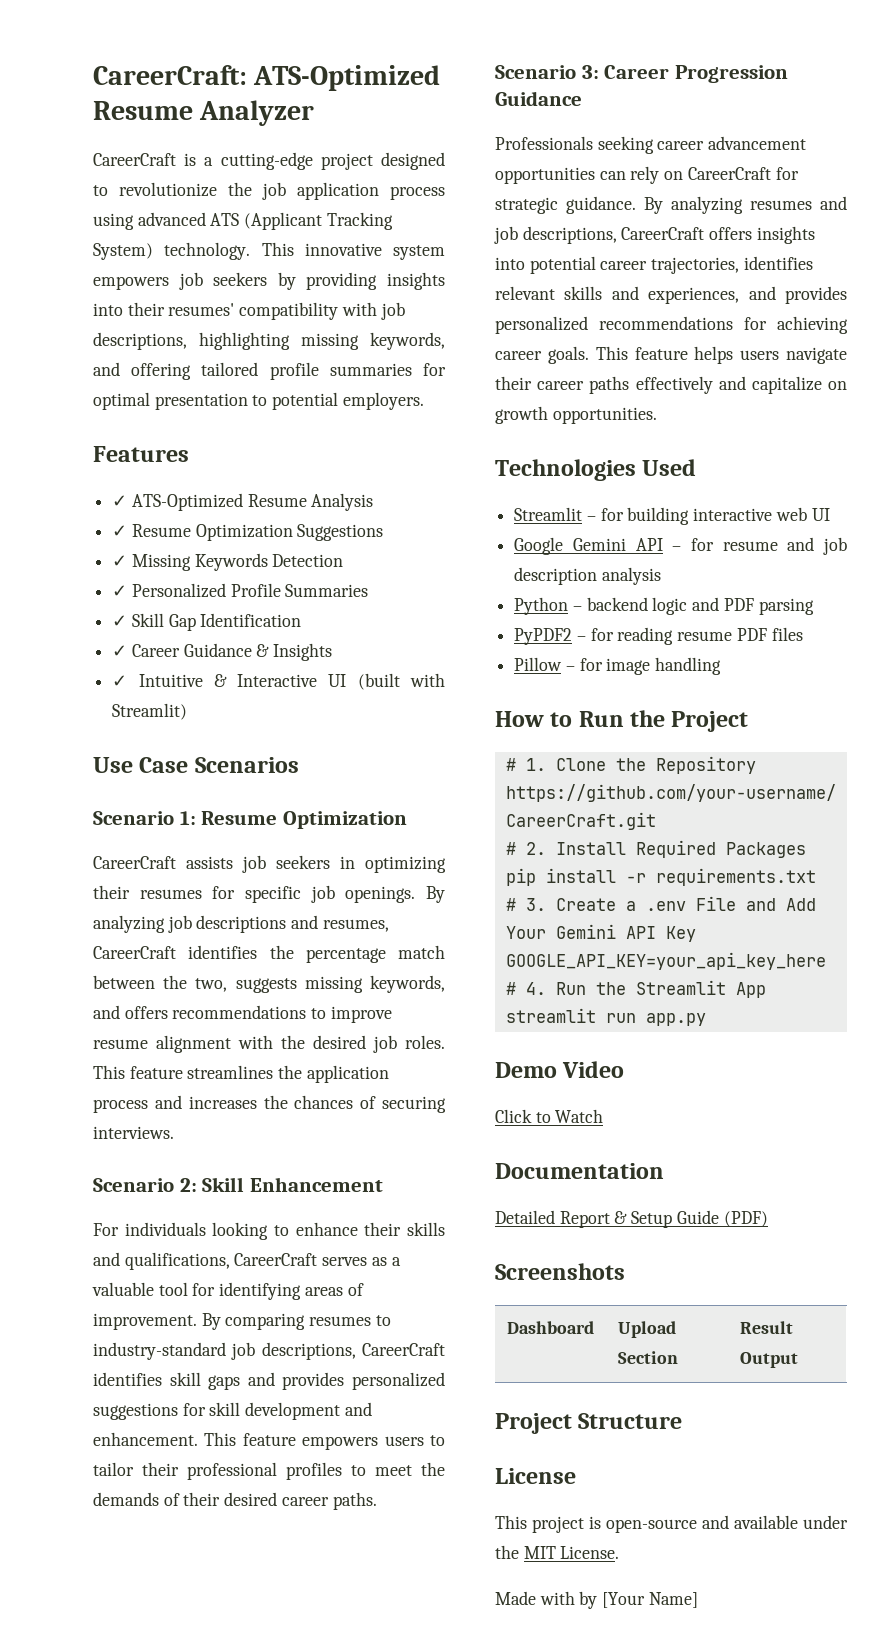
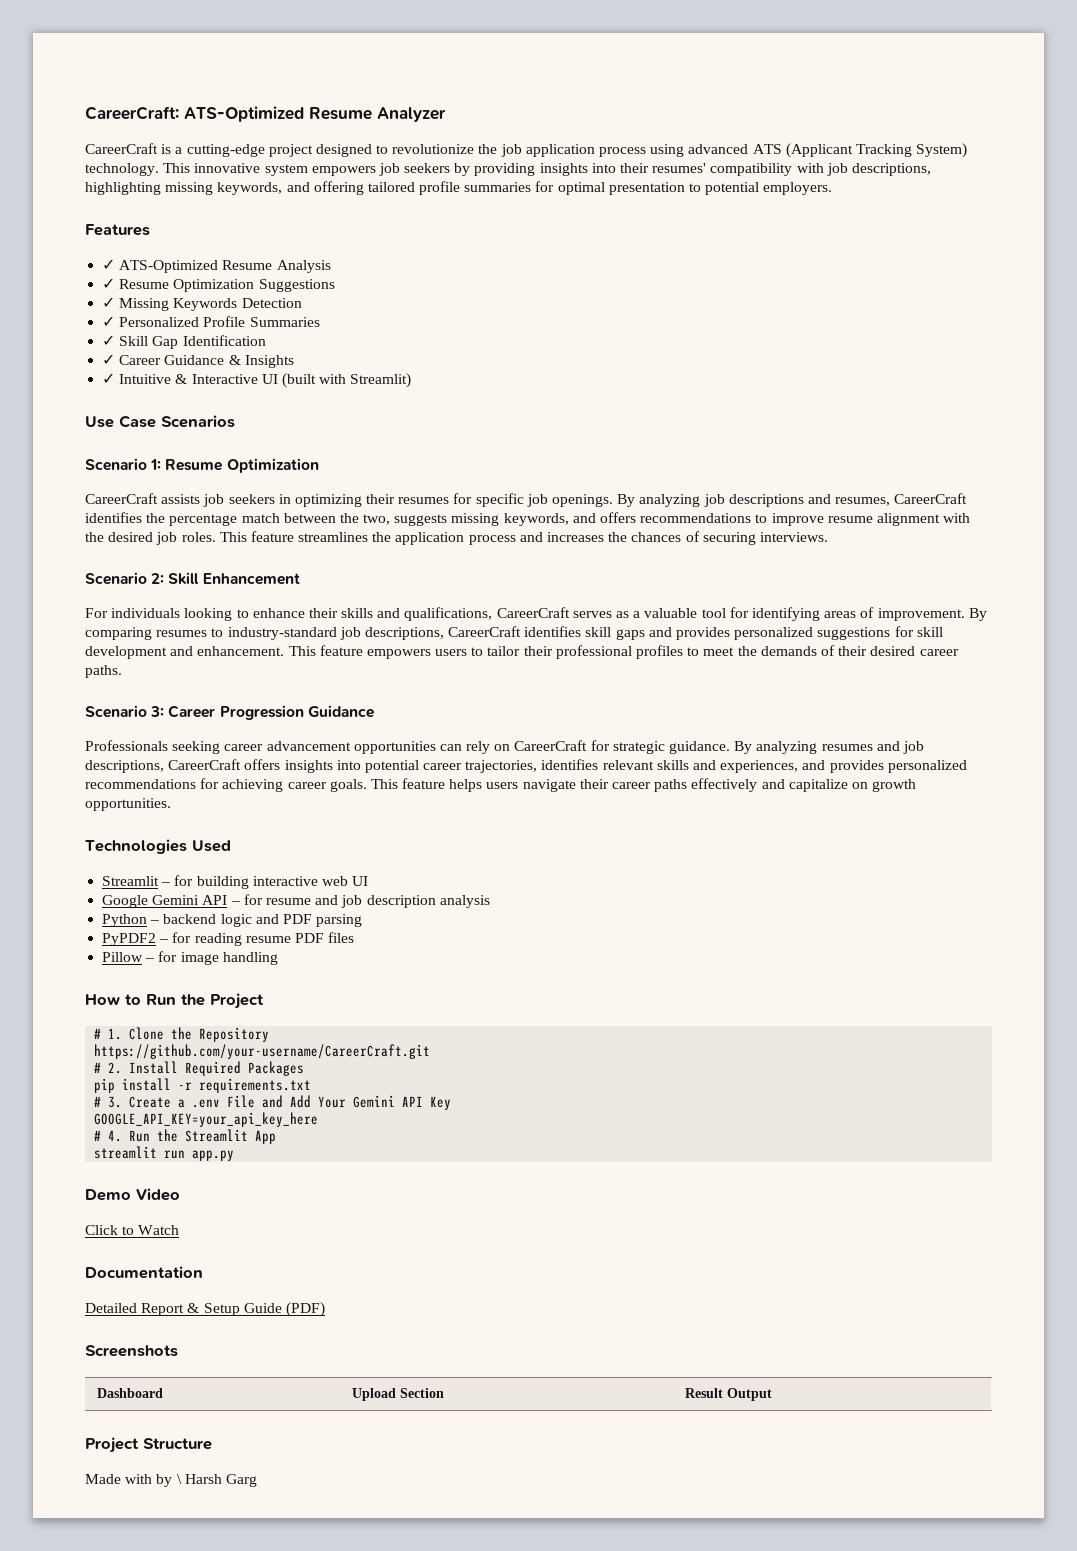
- License
- This project is open-source and available under the MIT License.
- Made with by [Your Name]
+ Made with by \ Harsh Garg

